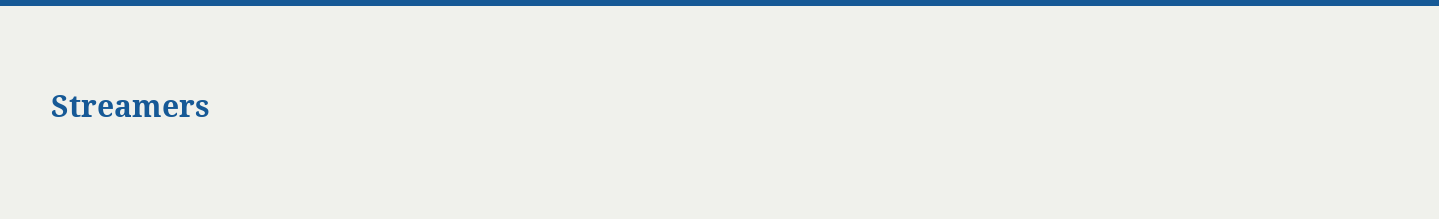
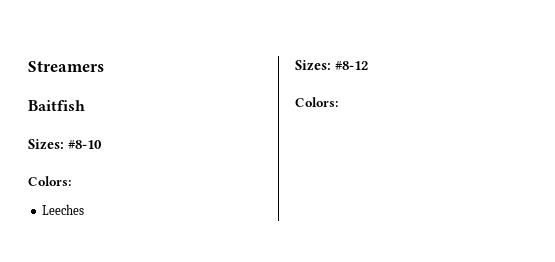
+ Baitfish
+ Sizes: #8-10
+ Colors:
+ Leeches
+ Sizes: #8-12
+ Colors:

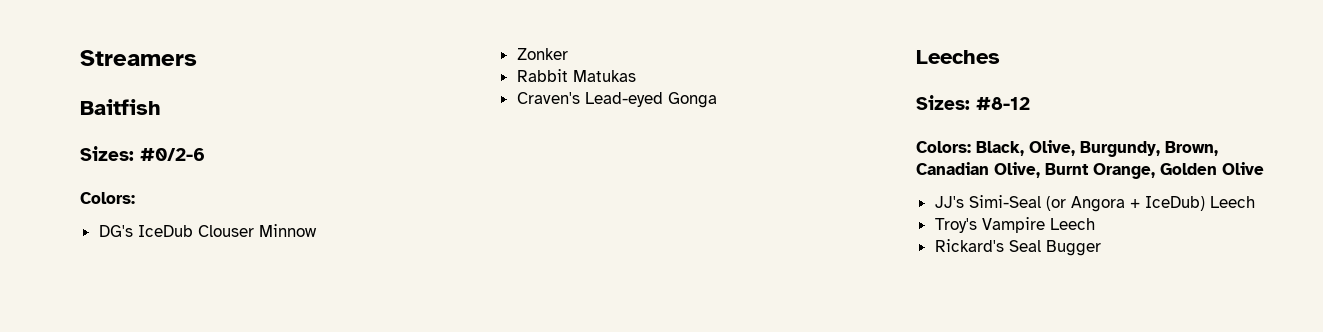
- Sizes: #8-10
+ Sizes: #0/2-6
+ DG's IceDub Clouser Minnow
+ Zonker
+ Rabbit Matukas
+ Craven's Lead-eyed Gonga
  Leeches
  Sizes: #8-12
- Colors:
+ Colors: Black, Olive, Burgundy, Brown, Canadian Olive, Burnt Orange, Golden Olive
+ JJ's Simi-Seal (or Angora + IceDub) Leech
+ Troy's Vampire Leech
+ Rickard's Seal Bugger

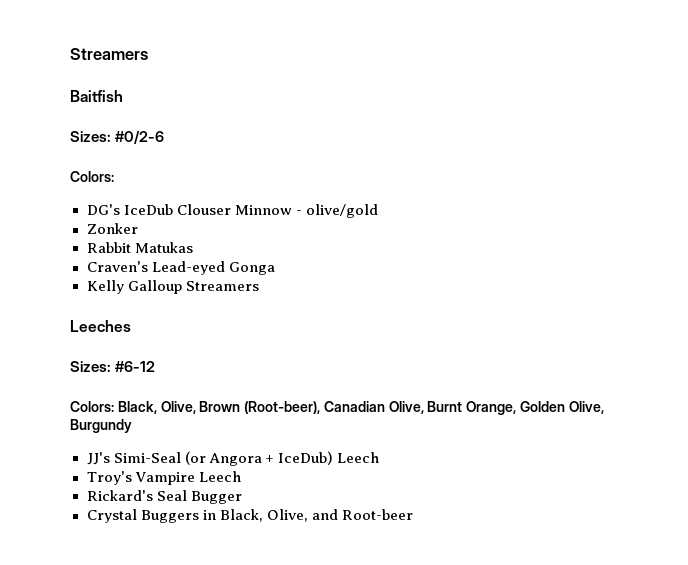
- DG's IceDub Clouser Minnow
+ DG's IceDub Clouser Minnow - olive/gold
+ Kelly Galloup Streamers
- Sizes: #8-12
+ Sizes: #6-12
- Colors: Black, Olive, Burgundy, Brown, Canadian Olive, Burnt Orange, Golden Olive
+ Colors: Black, Olive, Brown (Root-beer), Canadian Olive, Burnt Orange, Golden Olive, Burgundy
+ Crystal Buggers in Black, Olive, and Root-beer

